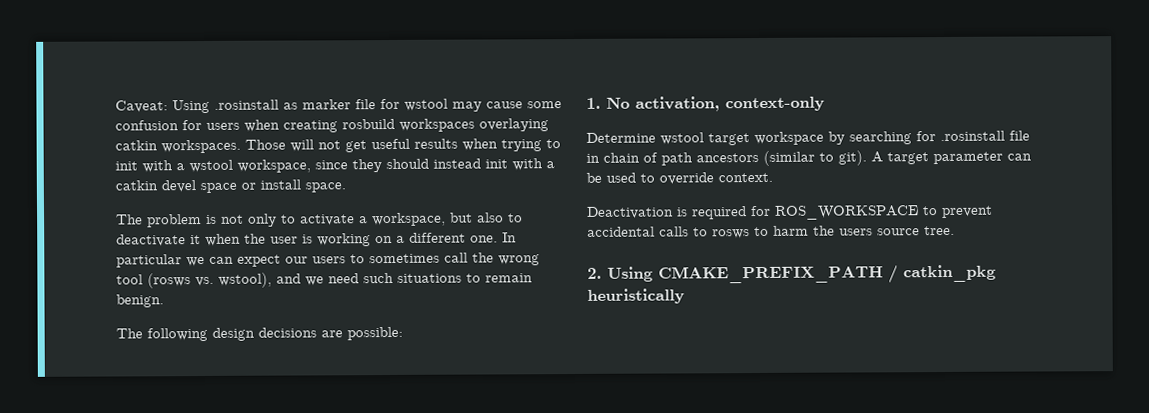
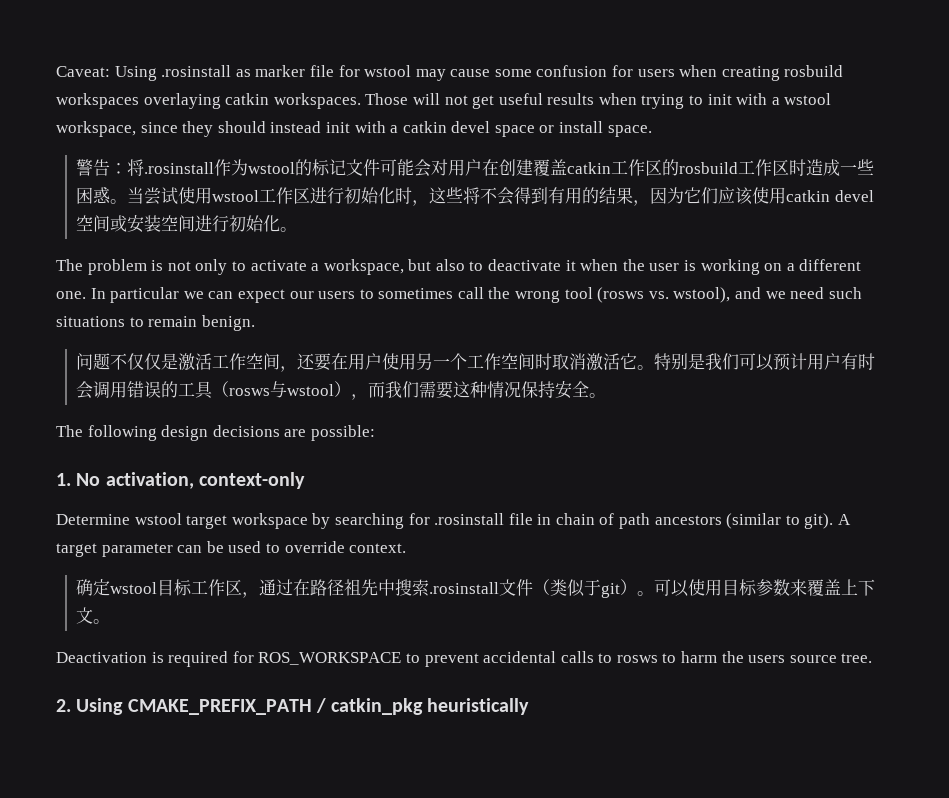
+ 警告：将.rosinstall作为wstool的标记文件可能会对用户在创建覆盖catkin工作区的rosbuild工作区时造成一些困惑。当尝试使用wstool工作区进行初始化时，这些将不会得到有用的结果，因为它们应该使用catkin devel空间或安装空间进行初始化。
+ 问题不仅仅是激活工作空间，还要在用户使用另一个工作空间时取消激活它。特别是我们可以预计用户有时会调用错误的工具（rosws与wstool），而我们需要这种情况保持安全。
+ 确定wstool目标工作区，通过在路径祖先中搜索.rosinstall文件（类似于git）。可以使用目标参数来覆盖上下文。

